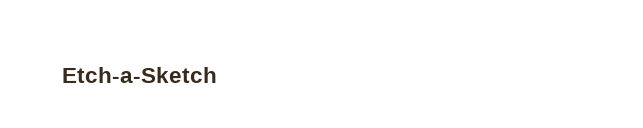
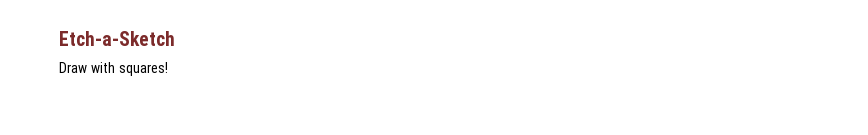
+ Draw with squares!

